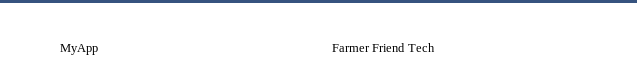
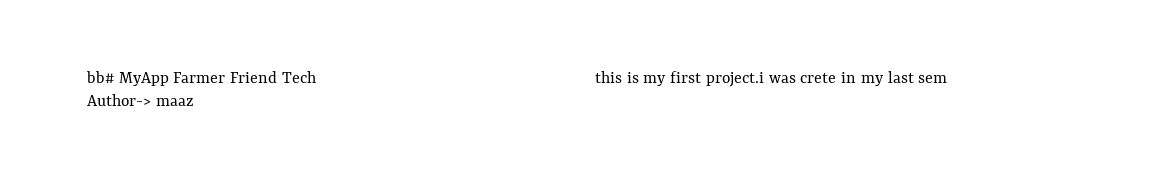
- MyApp
- Farmer Friend Tech
+ bb# MyApp Farmer Friend Tech
+ Author-> maaz
+ this is my first project.i was crete in my last sem

